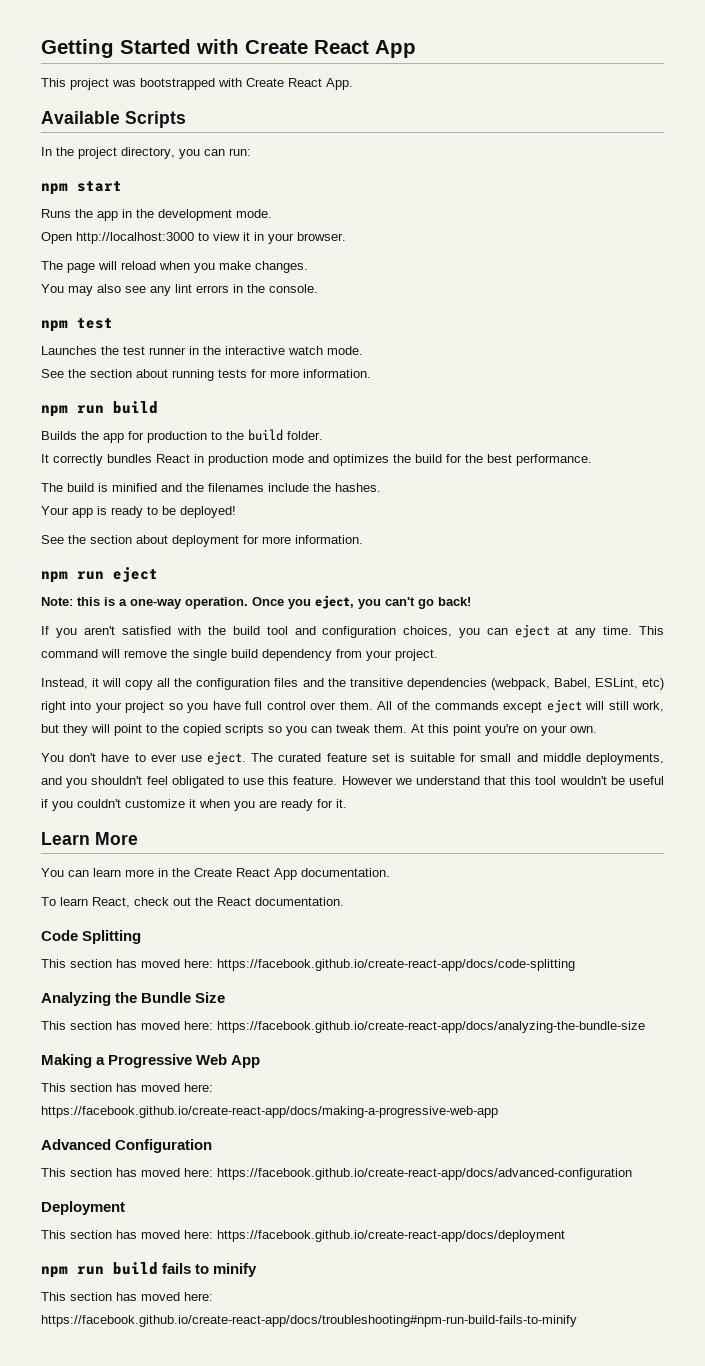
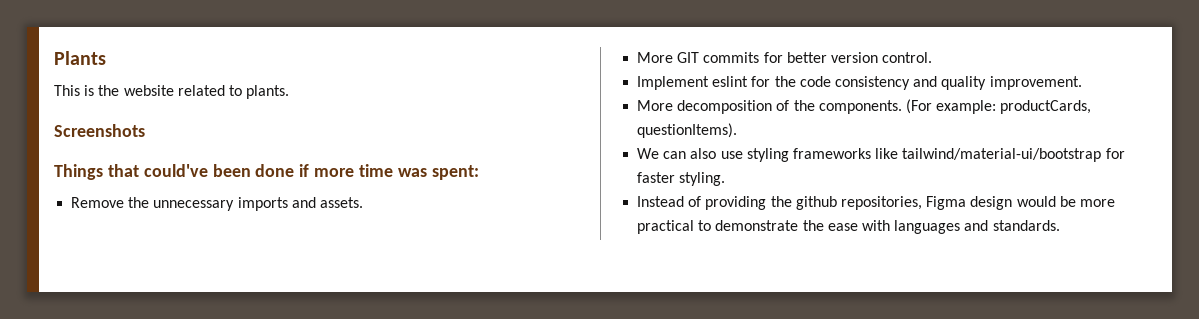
- Getting Started with Create React App
- This project was bootstrapped with Create React App.
- Available Scripts
- In the project directory, you can run:
- npm start
- Runs the app in the development mode.
- Open http://localhost:3000 to view it in your browser.
- The page will reload when you make changes.
- You may also see any lint errors in the console.
- npm test
- Launches the test runner in the interactive watch mode.
- See the section about running tests for more information.
- npm run build
- Builds the app for production to the build folder.
- It correctly bundles React in production mode and optimizes the build for the best performance.
- The build is minified and the filenames include the hashes.
- Your app is ready to be deployed!
- See the section about deployment for more information.
- npm run eject
- Note: this is a one-way operation. Once you eject, you can't go back!
- If you aren't satisfied with the build tool and configuration choices, you can eject at any time. This command will remove the single build dependency from your project.
- Instead, it will copy all the configuration files and the transitive dependencies (webpack, Babel, ESLint, etc) right into your project so you have full control over them. All of the commands except eject will still work, but they will point to the copied scripts so you can tweak them. At this point you're on your own.
- You don't have to ever use eject. The curated feature set is suitable for small and middle deployments, and you shouldn't feel obligated to use this feature. However we understand that this tool wouldn't be useful if you couldn't customize it when you are ready for it.
- Learn More
- You can learn more in the Create React App documentation.
- To learn React, check out the React documentation.
- Code Splitting
- This section has moved here: https://facebook.github.io/create-react-app/docs/code-splitting
- Analyzing the Bundle Size
- This section has moved here: https://facebook.github.io/create-react-app/docs/analyzing-the-bundle-size
- Making a Progressive Web App
- This section has moved here: https://facebook.github.io/create-react-app/docs/making-a-progressive-web-app
- Advanced Configuration
- This section has moved here: https://facebook.github.io/create-react-app/docs/advanced-configuration
- Deployment
- This section has moved here: https://facebook.github.io/create-react-app/docs/deployment
- npm run build fails to minify
- This section has moved here: https://facebook.github.io/create-react-app/docs/troubleshooting#npm-run-build-fails-to-minify
+ Plants
+ This is the website related to plants.
+ Screenshots
+ Things that could've been done if more time was spent:
+ Remove the unnecessary imports and assets.
+ More GIT commits for better version control.
+ Implement eslint for the code consistency and quality improvement.
+ More decomposition of the components. (For example: productCards, questionItems).
+ We can also use styling frameworks like tailwind/material-ui/bootstrap for faster styling.
+ Instead of providing the github repositories, Figma design would be more practical to demonstrate the ease with languages and standards.

